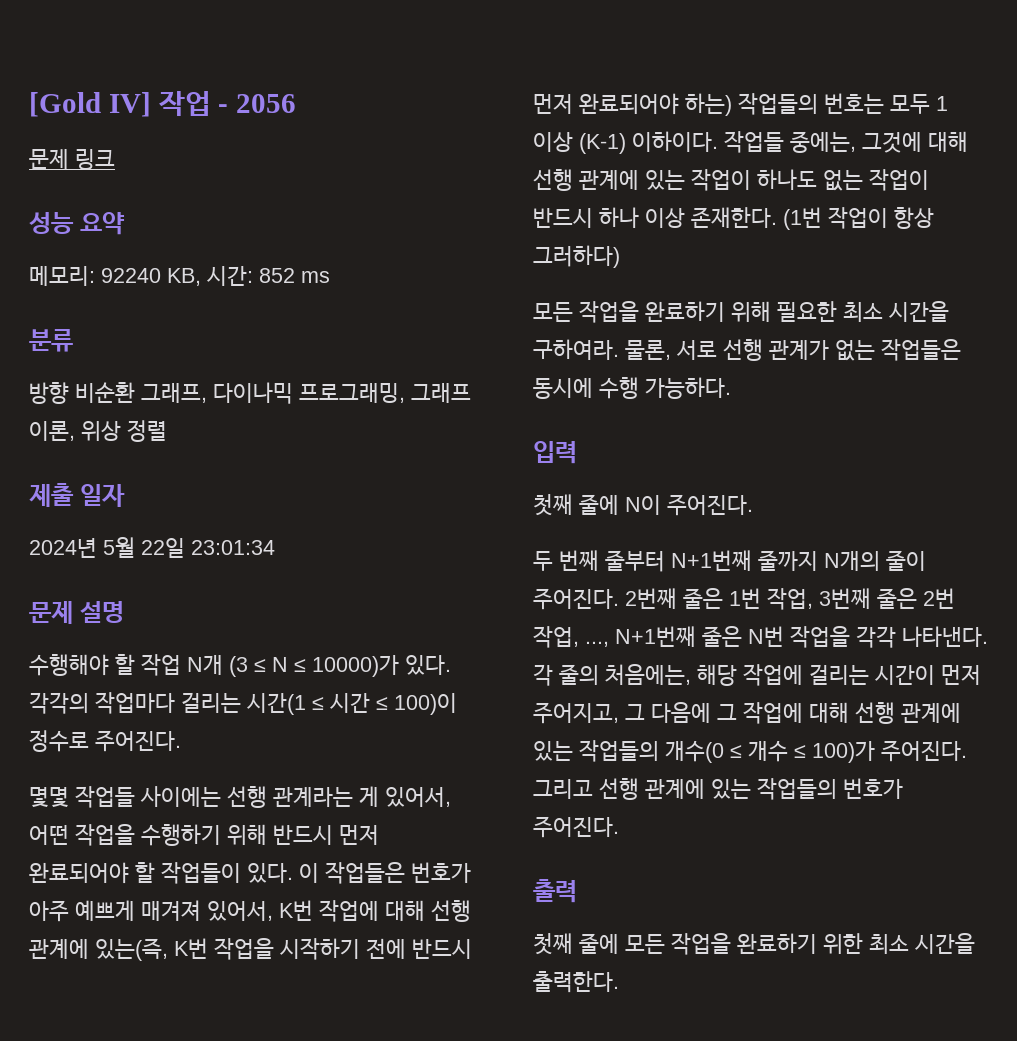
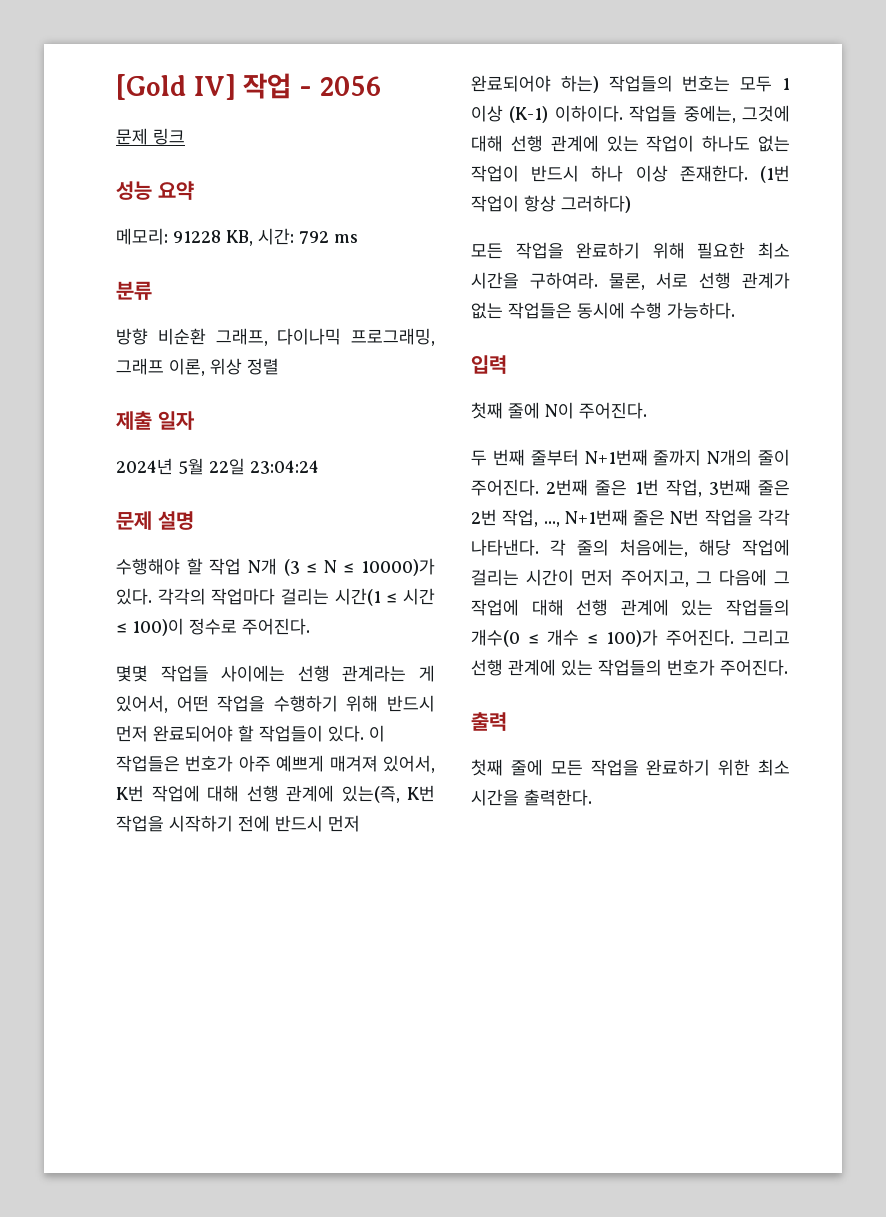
- 메모리: 92240 KB, 시간: 852 ms
+ 메모리: 91228 KB, 시간: 792 ms
- 2024년 5월 22일 23:01:34
+ 2024년 5월 22일 23:04:24

